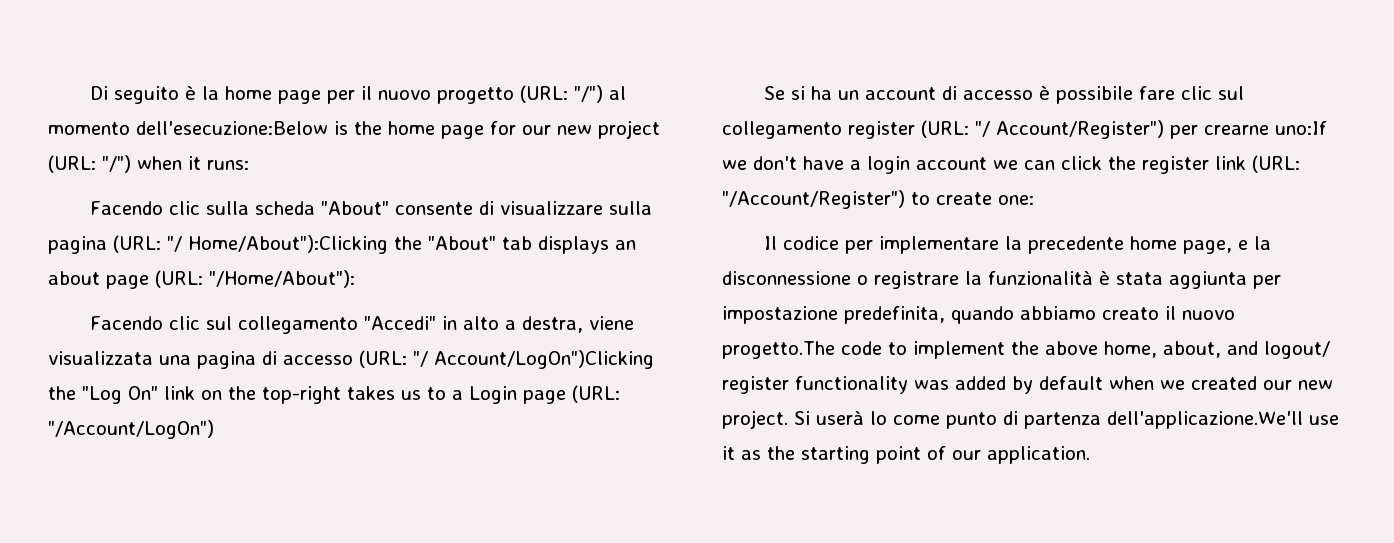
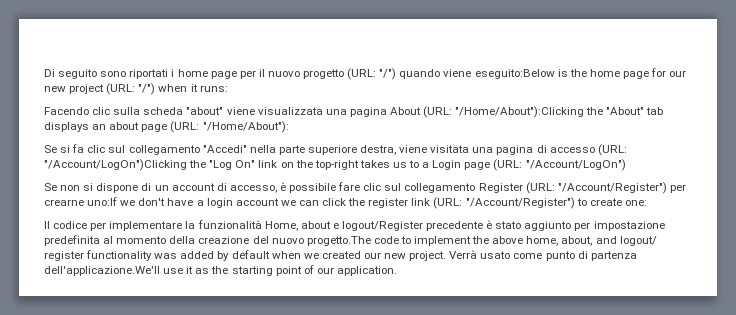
- Di seguito è la home page per il nuovo progetto (URL: "/") al momento dell'esecuzione:Below is the home page for our new project (URL: "/") when it runs:
+ Di seguito sono riportati i home page per il nuovo progetto (URL: "/") quando viene eseguito:Below is the home page for our new project (URL: "/") when it runs:
- Facendo clic sulla scheda "About" consente di visualizzare sulla pagina (URL: "/ Home/About"):Clicking the "About" tab displays an about page (URL: "/Home/About"):
+ Facendo clic sulla scheda "about" viene visualizzata una pagina About (URL: "/Home/About"):Clicking the "About" tab displays an about page (URL: "/Home/About"):
- Facendo clic sul collegamento "Accedi" in alto a destra, viene visualizzata una pagina di accesso (URL: "/ Account/LogOn")Clicking the "Log On" link on the top-right takes us to a Login page (URL: "/Account/LogOn")
+ Se si fa clic sul collegamento "Accedi" nella parte superiore destra, viene visitata una pagina di accesso (URL: "/Account/LogOn")Clicking the "Log On" link on the top-right takes us to a Login page (URL: "/Account/LogOn")
- Se si ha un account di accesso è possibile fare clic sul collegamento register (URL: "/ Account/Register") per crearne uno:If we don't have a login account we can click the register link (URL: "/Account/Register") to create one:
+ Se non si dispone di un account di accesso, è possibile fare clic sul collegamento Register (URL: "/Account/Register") per crearne uno:If we don't have a login account we can click the register link (URL: "/Account/Register") to create one:
- Il codice per implementare la precedente home page, e la disconnessione o registrare la funzionalità è stata aggiunta per impostazione predefinita, quando abbiamo creato il nuovo progetto.The code to implement the above home, about, and logout/ register functionality was added by default when we created our new project.
+ Il codice per implementare la funzionalità Home, about e logout/Register precedente è stato aggiunto per impostazione predefinita al momento della creazione del nuovo progetto.The code to implement the above home, about, and logout/ register functionality was added by default when we created our new project.
- Si userà lo come punto di partenza dell'applicazione.We'll use it as the starting point of our application.
+ Verrà usato come punto di partenza dell'applicazione.We'll use it as the starting point of our application.

